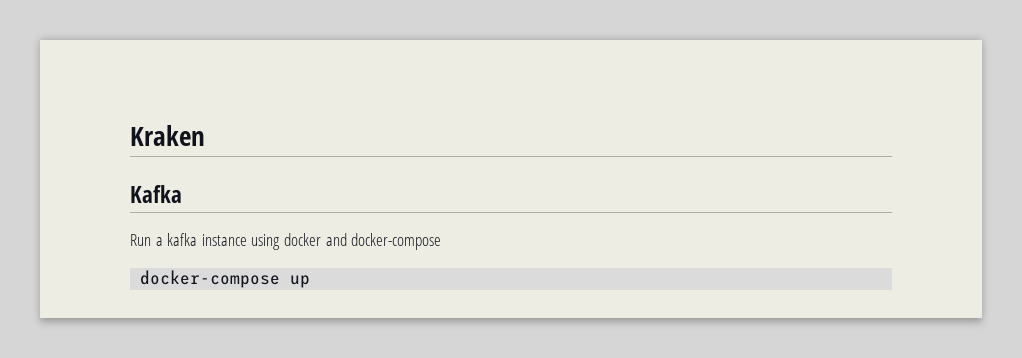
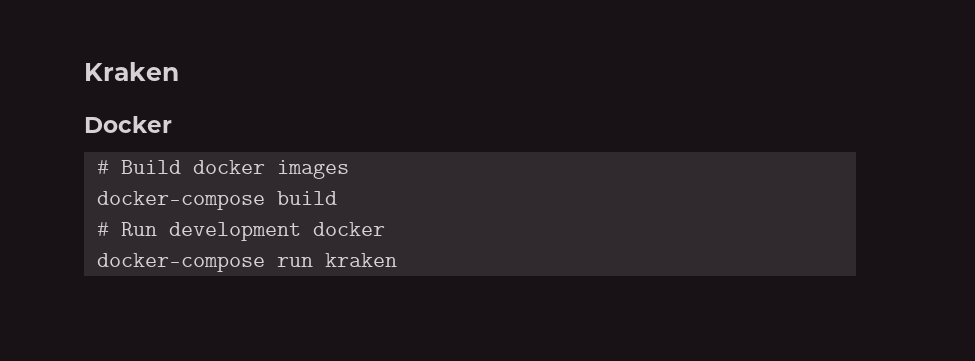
- Kafka
- Run a kafka instance using docker and docker-compose
- docker-compose up
+ Docker
+ # Build docker images
+ docker-compose build
+ # Run development docker
+ docker-compose run kraken

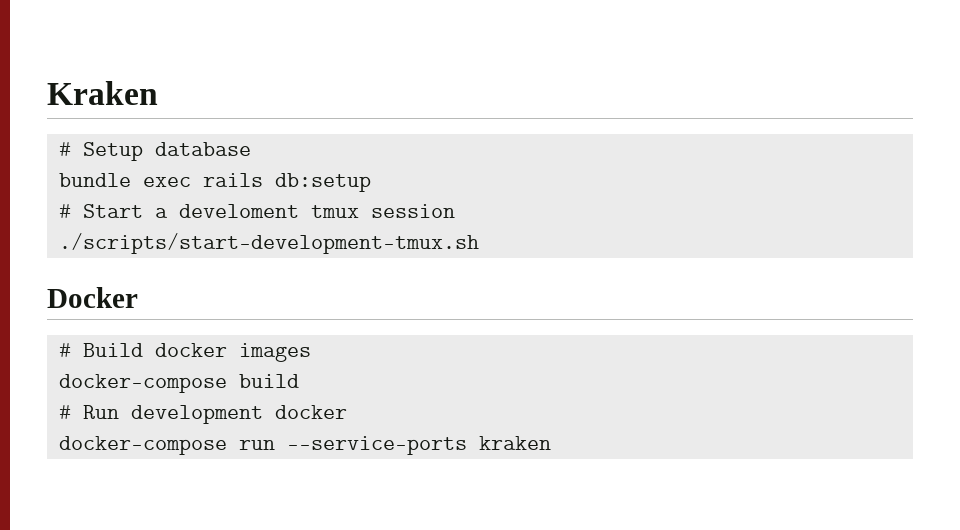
+ # Setup database
+ bundle exec rails db:setup
+ # Start a develoment tmux session
+ ./scripts/start-development-tmux.sh
- docker-compose run kraken
+ docker-compose run --service-ports kraken

